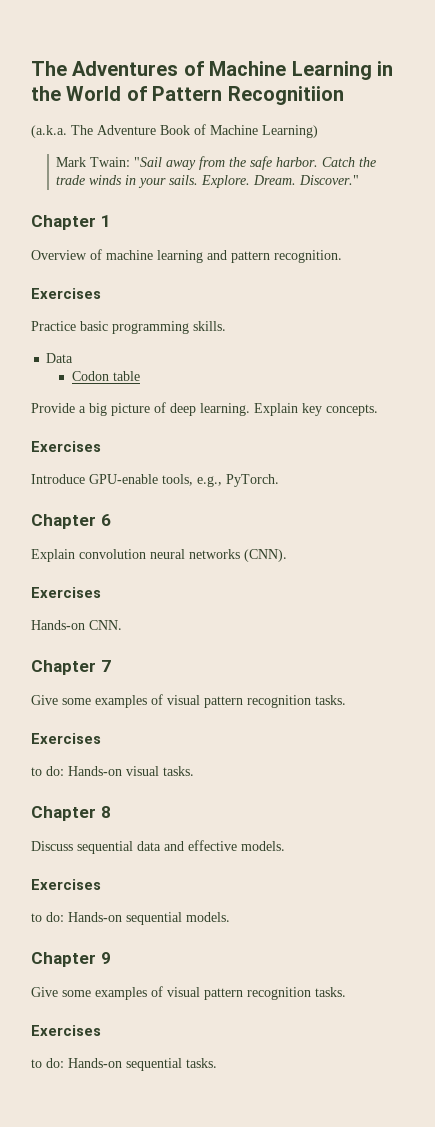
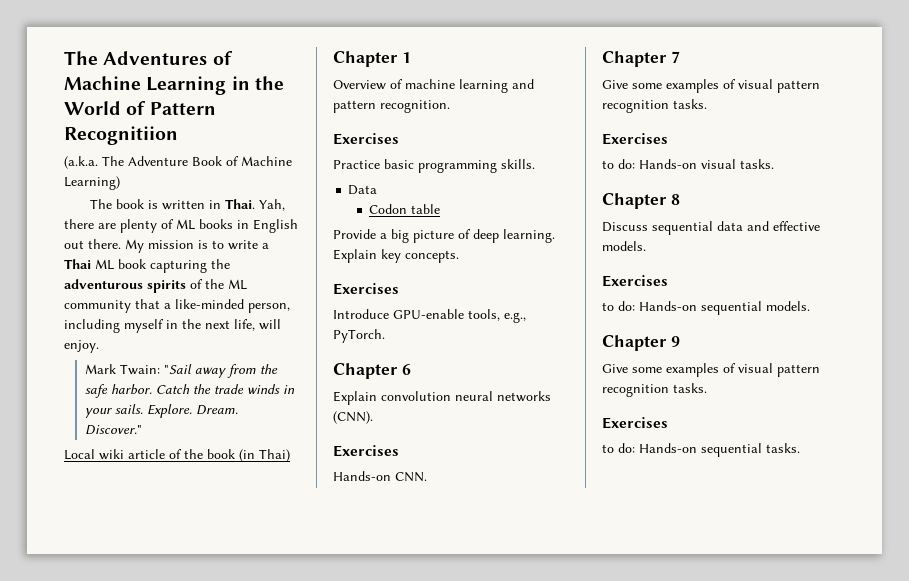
+ The book is written in Thai. Yah, there are plenty of ML books in English out there. My mission is to write a Thai ML book capturing the adventurous spirits of the ML community that a like-minded person, including myself in the next life, will enjoy.
+ Local wiki article of the book (in Thai)

